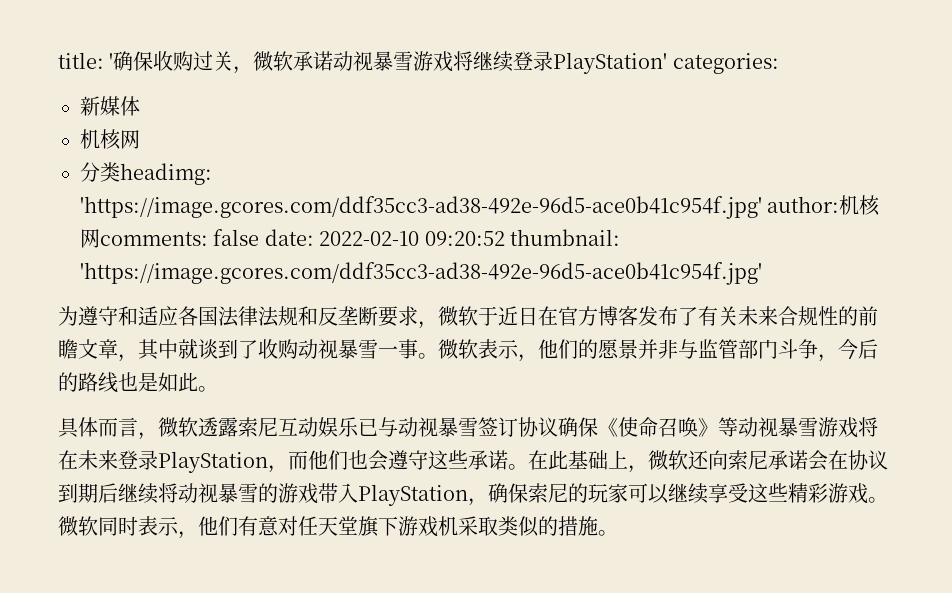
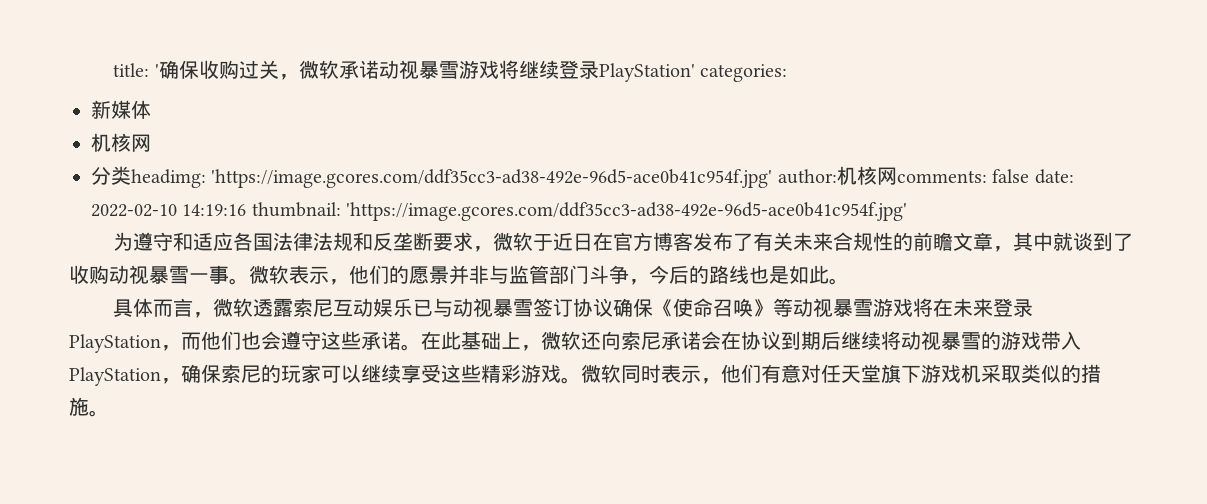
- 分类headimg: 'https://image.gcores.com/ddf35cc3-ad38-492e-96d5-ace0b41c954f.jpg' author:机核网comments: false date: 2022-02-10 09:20:52 thumbnail: 'https://image.gcores.com/ddf35cc3-ad38-492e-96d5-ace0b41c954f.jpg'
+ 分类headimg: 'https://image.gcores.com/ddf35cc3-ad38-492e-96d5-ace0b41c954f.jpg' author:机核网comments: false date: 2022-02-10 14:19:16 thumbnail: 'https://image.gcores.com/ddf35cc3-ad38-492e-96d5-ace0b41c954f.jpg'

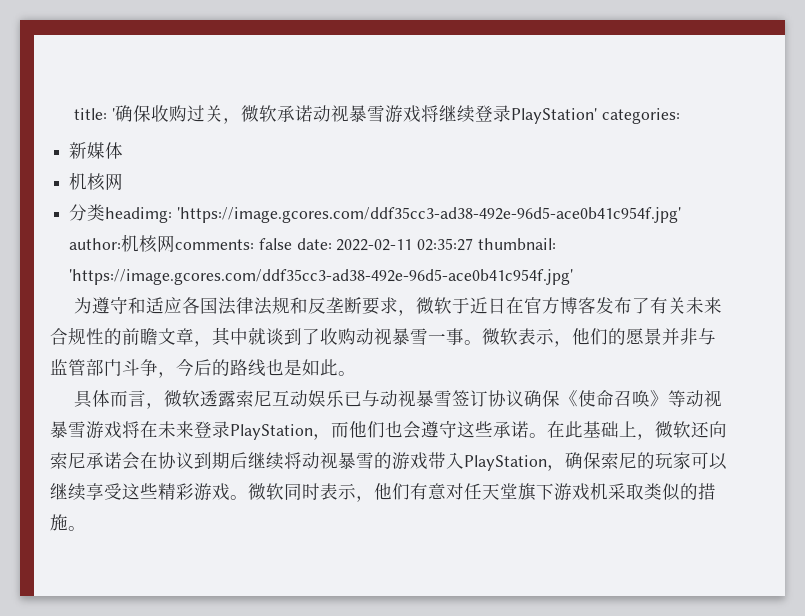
- 分类headimg: 'https://image.gcores.com/ddf35cc3-ad38-492e-96d5-ace0b41c954f.jpg' author:机核网comments: false date: 2022-02-10 14:19:16 thumbnail: 'https://image.gcores.com/ddf35cc3-ad38-492e-96d5-ace0b41c954f.jpg'
+ 分类headimg: 'https://image.gcores.com/ddf35cc3-ad38-492e-96d5-ace0b41c954f.jpg' author:机核网comments: false date: 2022-02-11 02:35:27 thumbnail: 'https://image.gcores.com/ddf35cc3-ad38-492e-96d5-ace0b41c954f.jpg'

